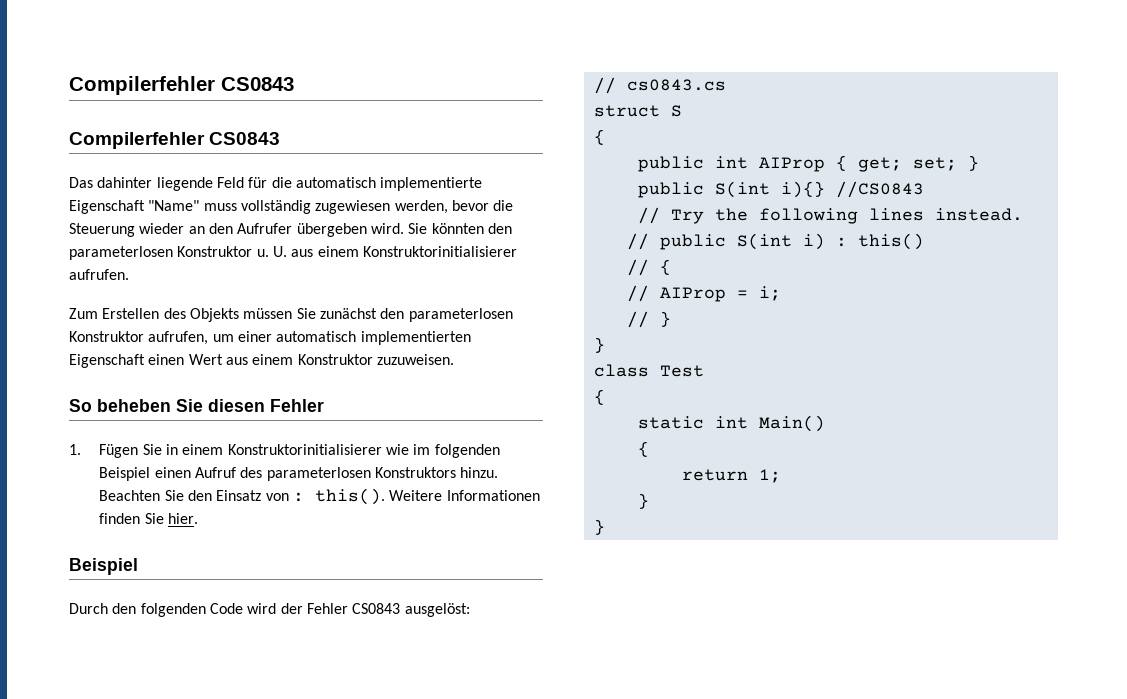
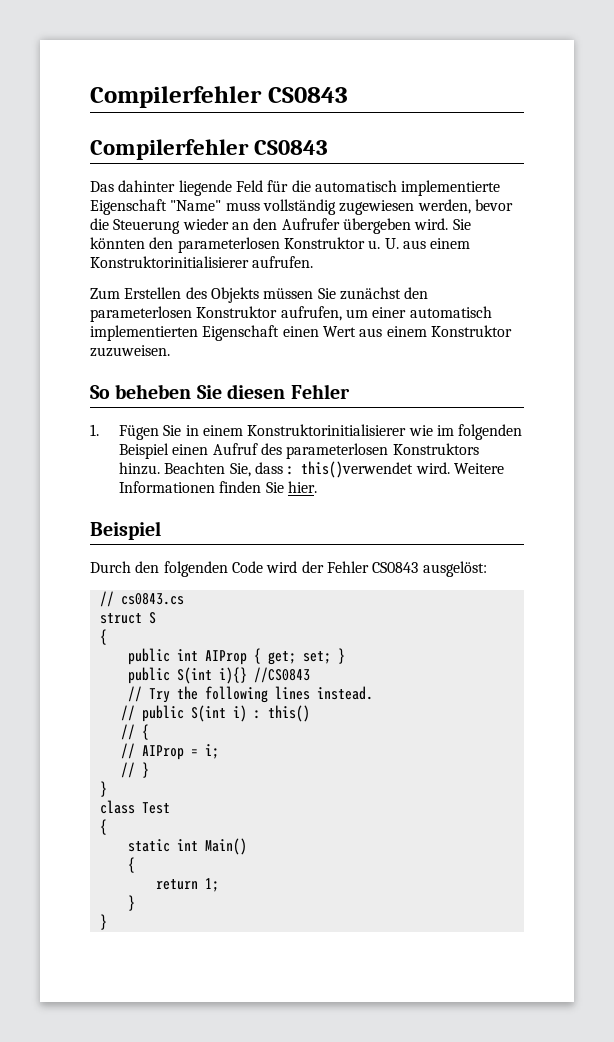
- Beachten Sie den Einsatz von : this().
+ Beachten Sie, dass : this()verwendet wird.

